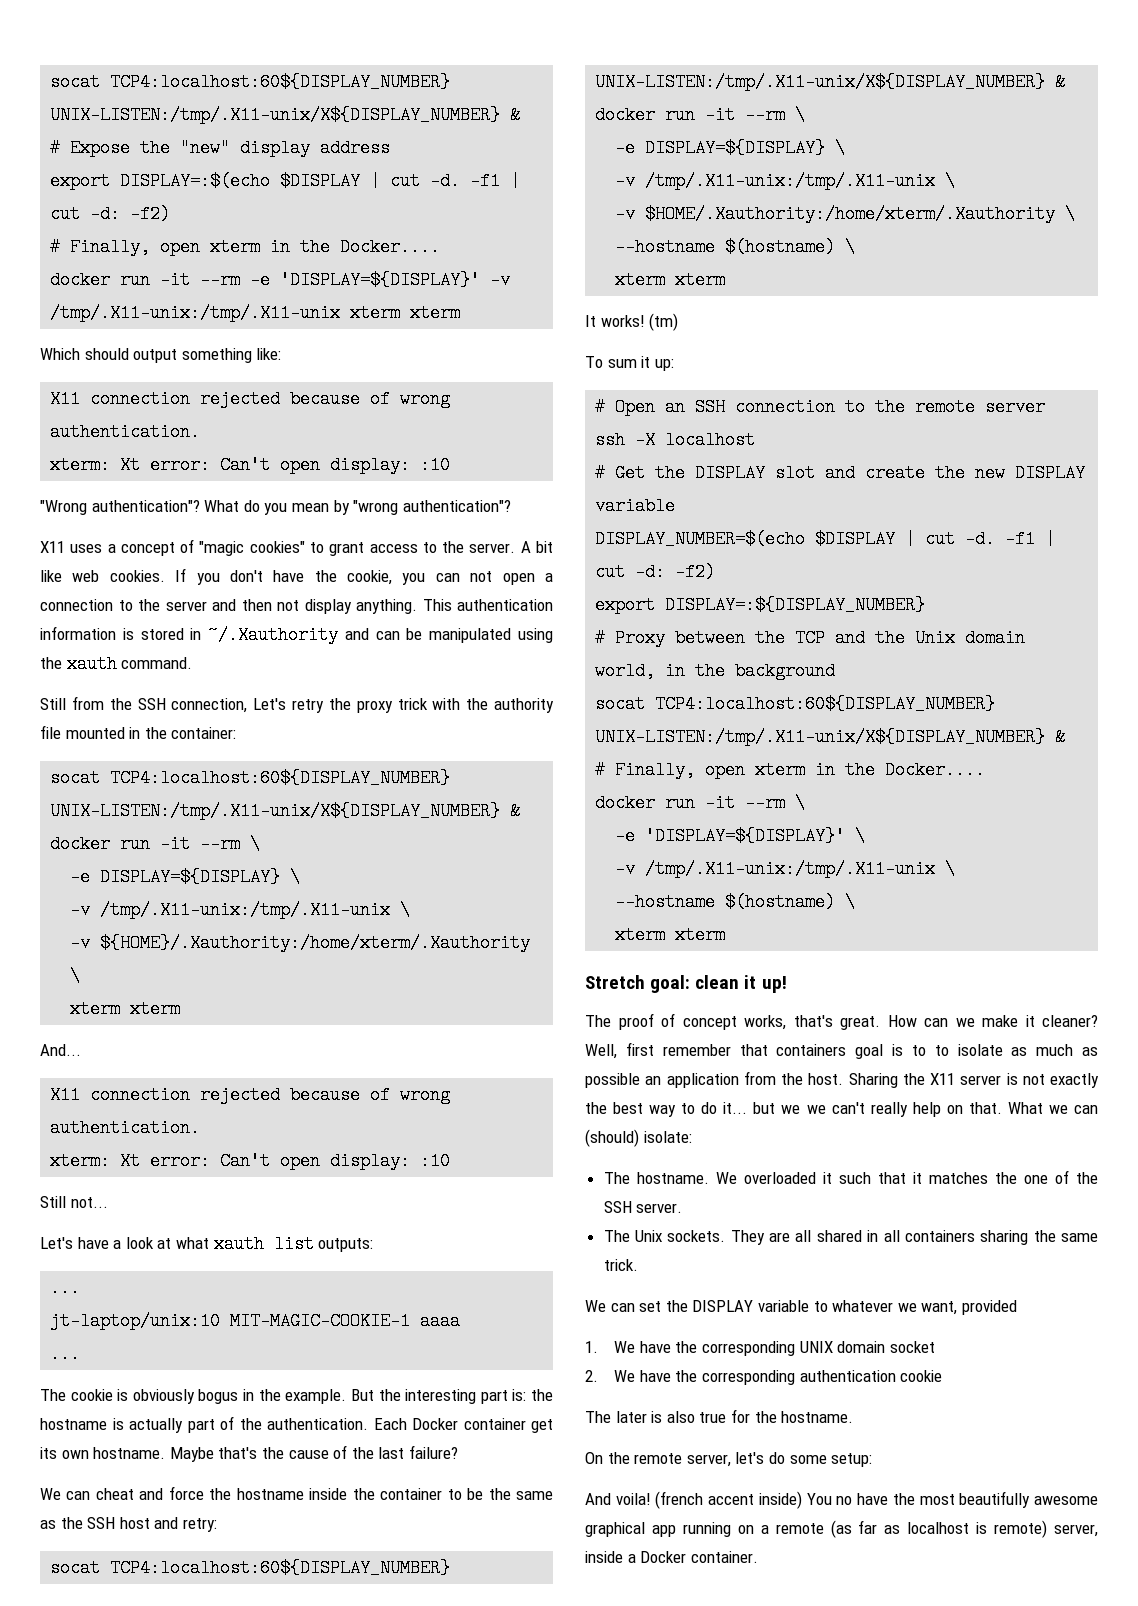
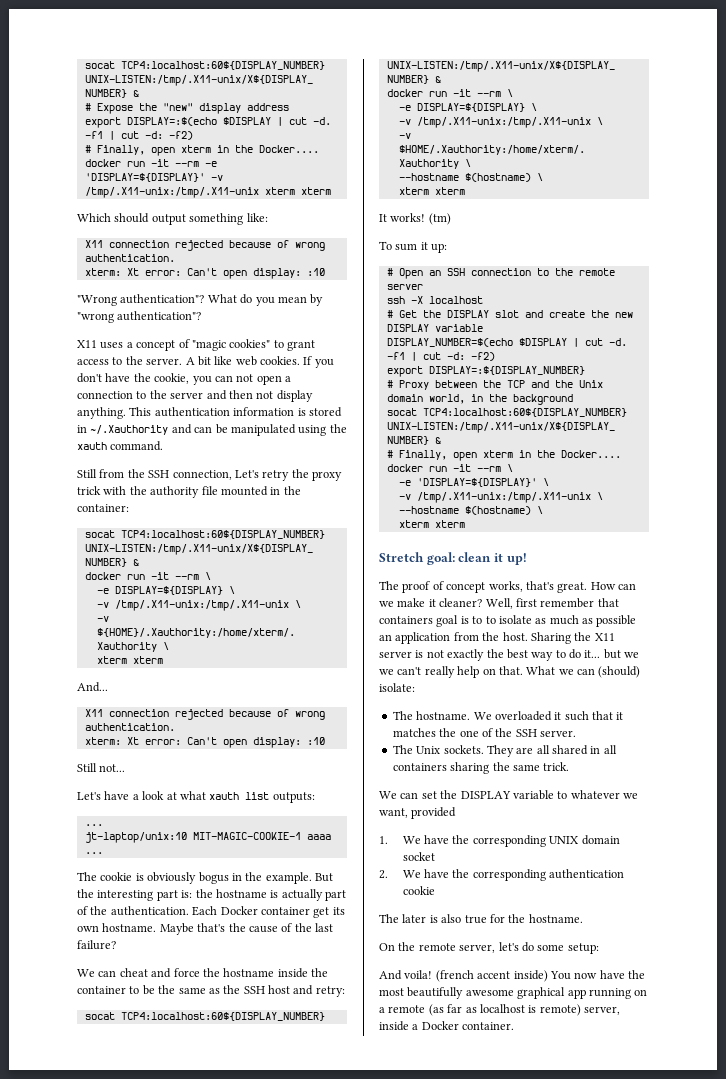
- (french accent inside) You no have the most beautifully awesome graphical app running on a remote (as far as localhost is remote) server, inside a Docker container.
+ (french accent inside) You now have the most beautifully awesome graphical app running on a remote (as far as localhost is remote) server, inside a Docker container.

